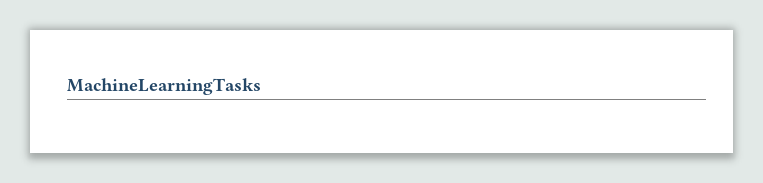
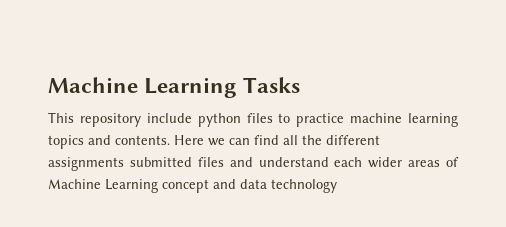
- MachineLearningTasks
+ Machine Learning Tasks
+ This repository include python files to practice machine learning topics and contents. Here we can find all the different assignments submitted files and understand each wider areas of Machine Learning concept and data technology

